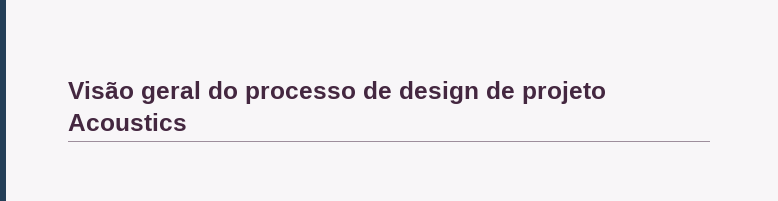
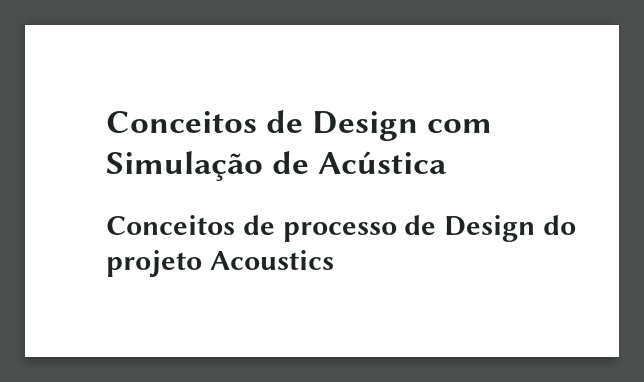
- Visão geral do processo de design de projeto Acoustics
+ Conceitos de Design com Simulação de Acústica
+ Conceitos de processo de Design do projeto Acoustics

